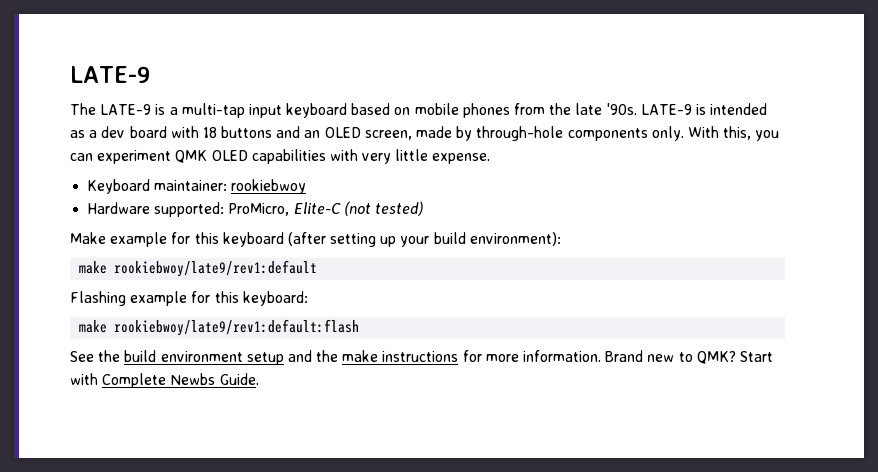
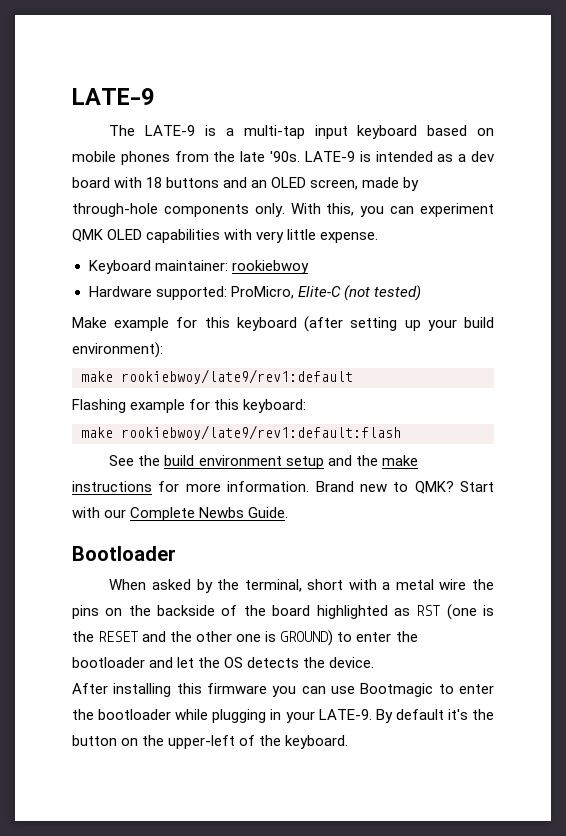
- Start with Complete Newbs Guide.
+ Start with our Complete Newbs Guide.
+ Bootloader
+ When asked by the terminal, short with a metal wire the pins on the backside of the board highlighted as RST (one is the RESET and the other one is GROUND) to enter the bootloader and let the OS detects the device.
+ After installing this firmware you can use Bootmagic to enter the bootloader while plugging in your LATE-9. By default it's the button on the upper-left of the keyboard.

